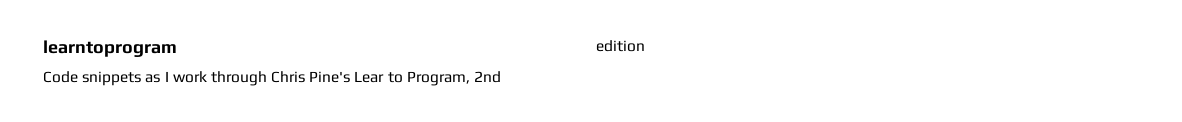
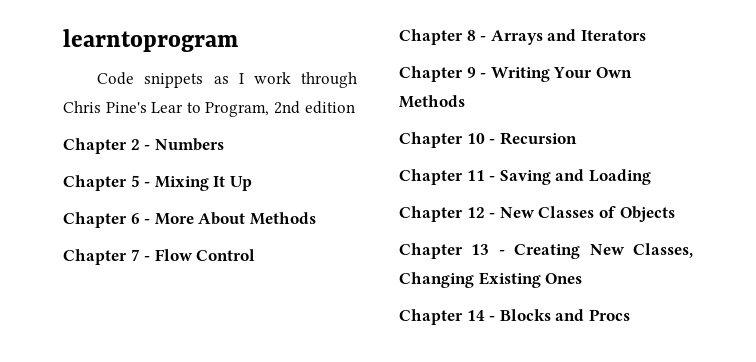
+ Chapter 2 - Numbers
+ Chapter 5 - Mixing It Up
+ Chapter 6 - More About Methods
+ Chapter 7 - Flow Control
+ Chapter 8 - Arrays and Iterators
+ Chapter 9 - Writing Your Own Methods
+ Chapter 10 - Recursion
+ Chapter 11 - Saving and Loading
+ Chapter 12 - New Classes of Objects
+ Chapter 13 - Creating New Classes, Changing Existing Ones
+ Chapter 14 - Blocks and Procs

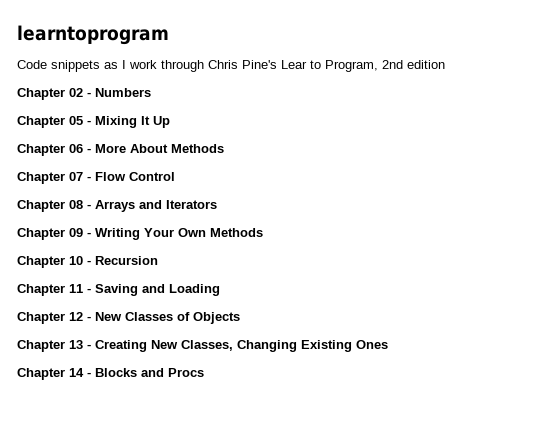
- Chapter 2 - Numbers
+ Chapter 02 - Numbers
- Chapter 5 - Mixing It Up
+ Chapter 05 - Mixing It Up
- Chapter 6 - More About Methods
+ Chapter 06 - More About Methods
- Chapter 7 - Flow Control
+ Chapter 07 - Flow Control
- Chapter 8 - Arrays and Iterators
+ Chapter 08 - Arrays and Iterators
- Chapter 9 - Writing Your Own Methods
+ Chapter 09 - Writing Your Own Methods

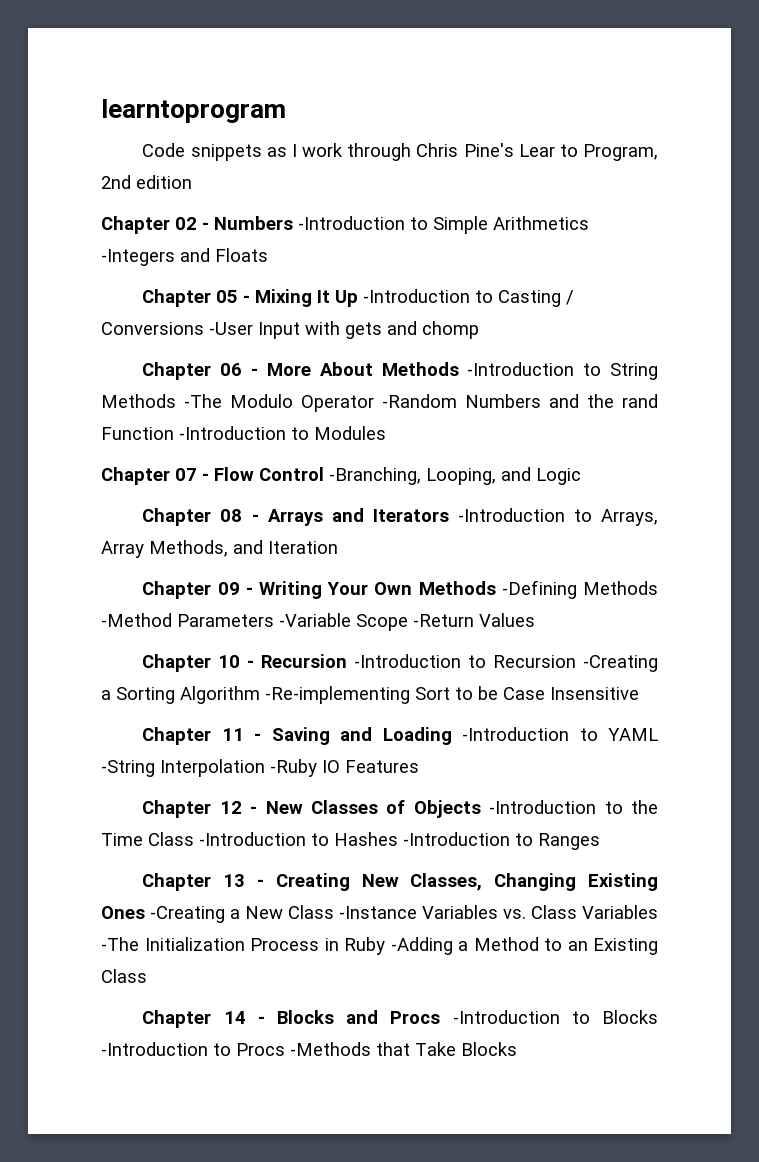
- Chapter 02 - Numbers
+ Chapter 02 - Numbers -Introduction to Simple Arithmetics -Integers and Floats
- Chapter 05 - Mixing It Up
+ Chapter 05 - Mixing It Up -Introduction to Casting / Conversions -User Input with gets and chomp
- Chapter 06 - More About Methods
+ Chapter 06 - More About Methods -Introduction to String Methods -The Modulo Operator -Random Numbers and the rand Function -Introduction to Modules
- Chapter 07 - Flow Control
+ Chapter 07 - Flow Control -Branching, Looping, and Logic
- Chapter 08 - Arrays and Iterators
+ Chapter 08 - Arrays and Iterators -Introduction to Arrays, Array Methods, and Iteration
- Chapter 09 - Writing Your Own Methods
- Chapter 10 - Recursion
+ Chapter 09 - Writing Your Own Methods -Defining Methods -Method Parameters -Variable Scope -Return Values
+ Chapter 10 - Recursion -Introduction to Recursion -Creating a Sorting Algorithm -Re-implementing Sort to be Case Insensitive
- Chapter 11 - Saving and Loading
+ Chapter 11 - Saving and Loading -Introduction to YAML -String Interpolation -Ruby IO Features
- Chapter 12 - New Classes of Objects
+ Chapter 12 - New Classes of Objects -Introduction to the Time Class -Introduction to Hashes -Introduction to Ranges
- Chapter 13 - Creating New Classes, Changing Existing Ones
+ Chapter 13 - Creating New Classes, Changing Existing Ones -Creating a New Class -Instance Variables vs. Class Variables -The Initialization Process in Ruby -Adding a Method to an Existing Class
- Chapter 14 - Blocks and Procs
+ Chapter 14 - Blocks and Procs -Introduction to Blocks -Introduction to Procs -Methods that Take Blocks

